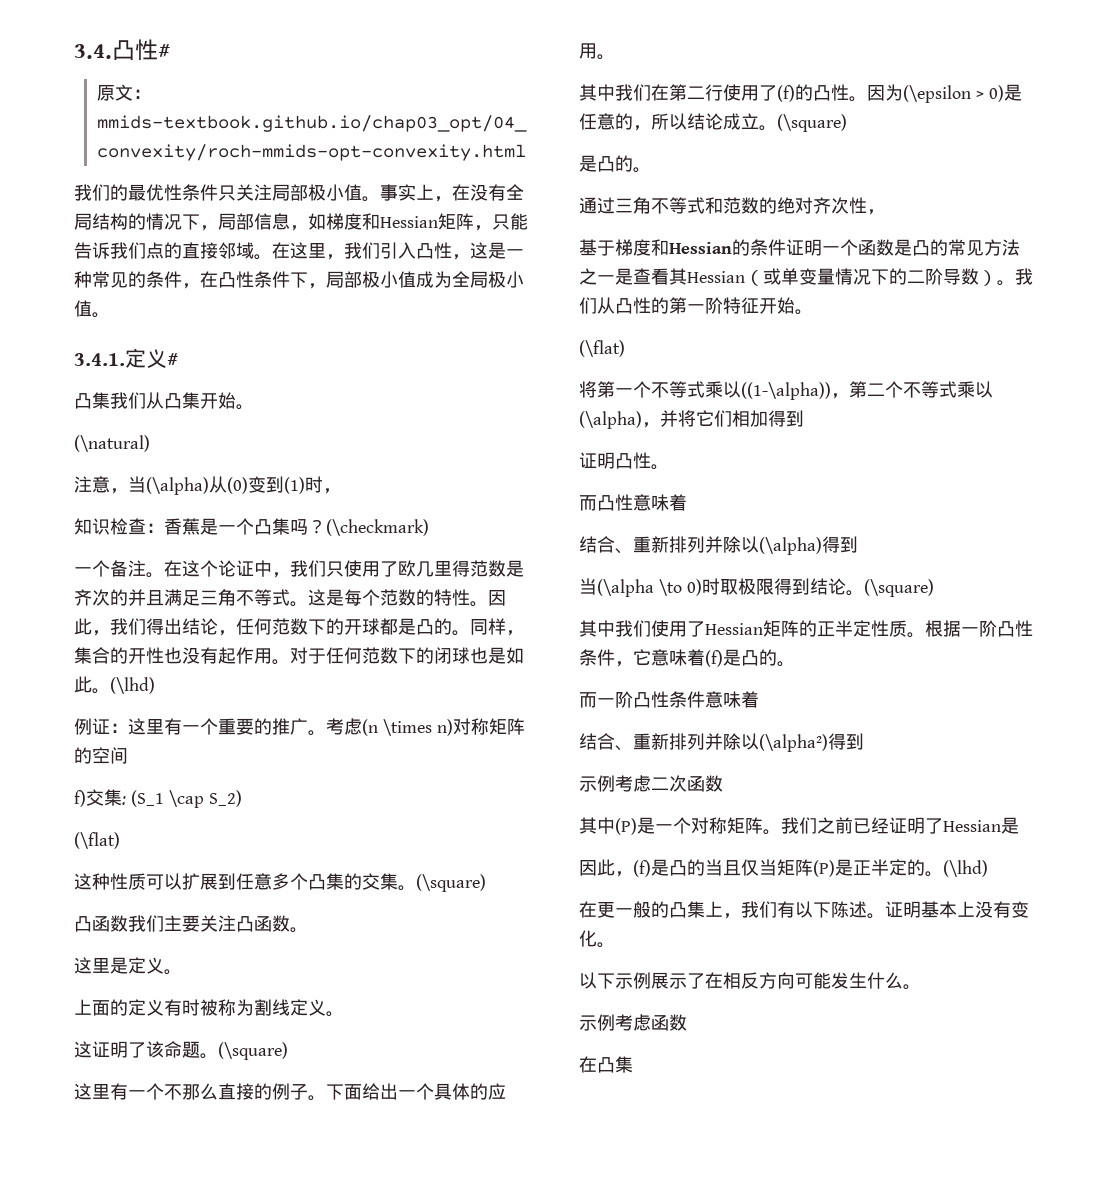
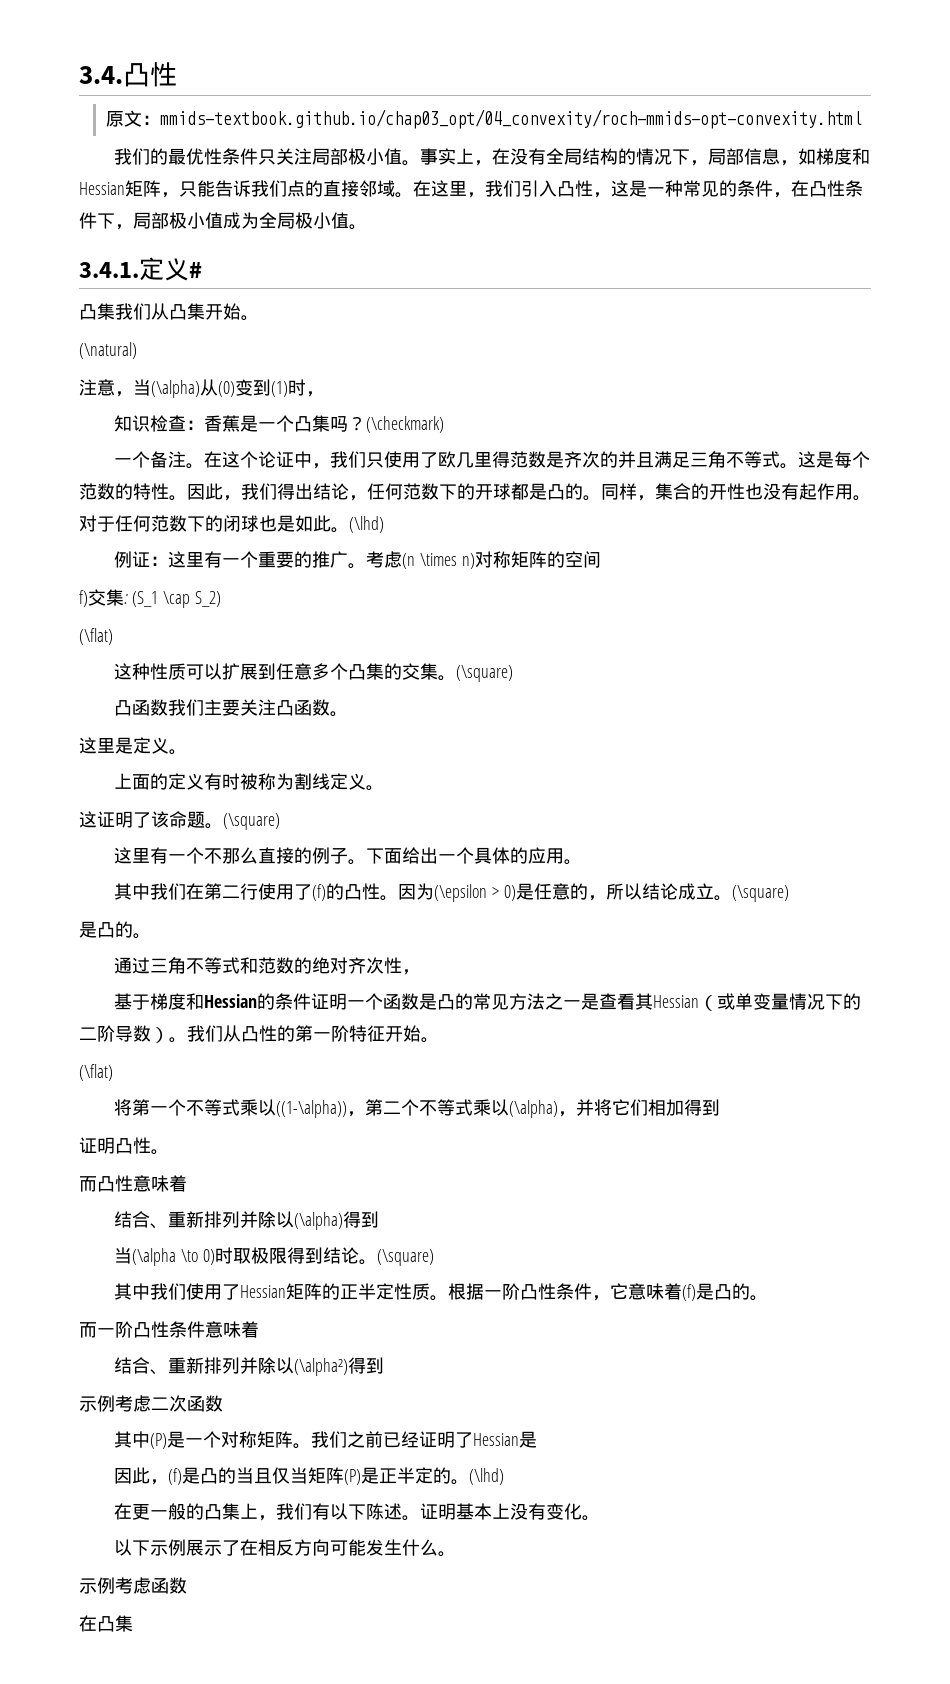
- 3.4.凸性#
+ 3.4.凸性

